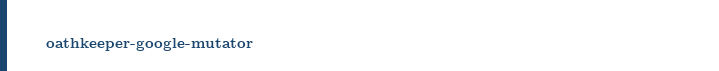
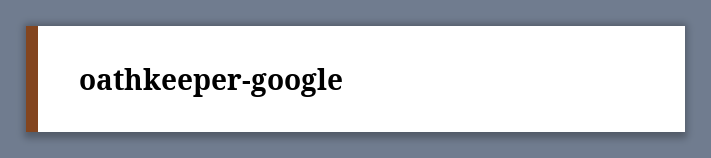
- oathkeeper-google-mutator
+ oathkeeper-google

